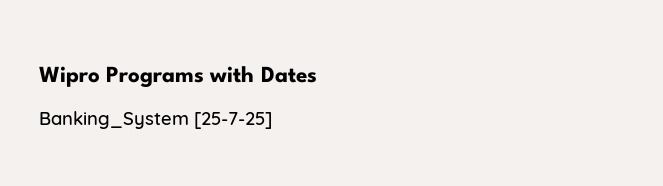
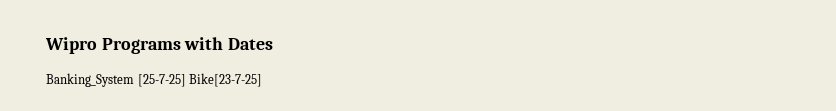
- Banking_System [25-7-25]
+ Banking_System [25-7-25] Bike[23-7-25]

